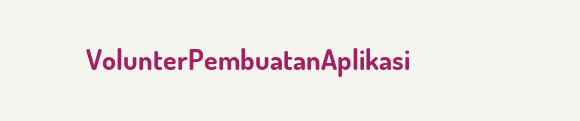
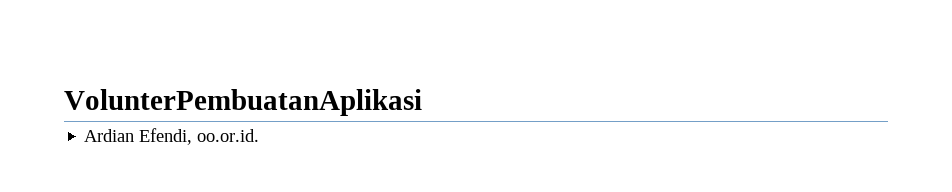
+ Ardian Efendi, oo.or.id.

